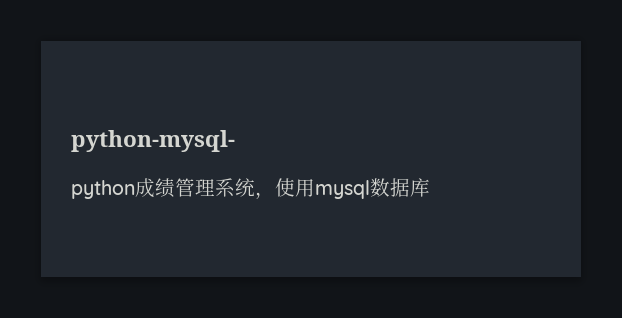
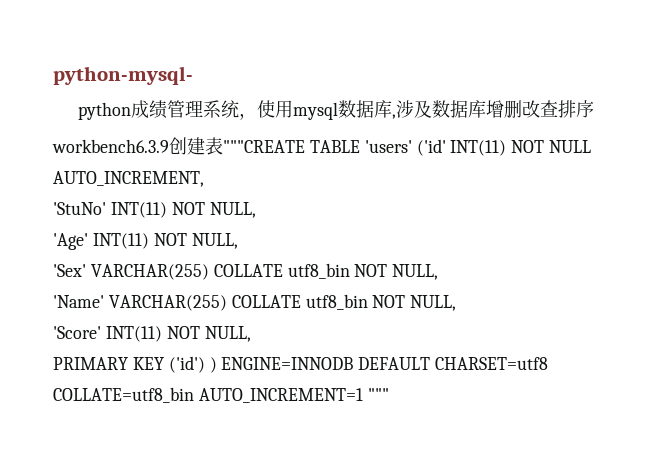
- python成绩管理系统，使用mysql数据库
+ python成绩管理系统，使用mysql数据库,涉及数据库增删改查排序
+ workbench6.3.9创建表"""CREATE TABLE 'users' ('id' INT(11) NOT NULL AUTO_INCREMENT,
+ 'StuNo' INT(11) NOT NULL,
+ 'Age' INT(11) NOT NULL,
+ 'Sex' VARCHAR(255) COLLATE utf8_bin NOT NULL,
+ 'Name' VARCHAR(255) COLLATE utf8_bin NOT NULL,
+ 'Score' INT(11) NOT NULL,
+ PRIMARY KEY ('id') ) ENGINE=INNODB DEFAULT CHARSET=utf8 COLLATE=utf8_bin AUTO_INCREMENT=1 """

